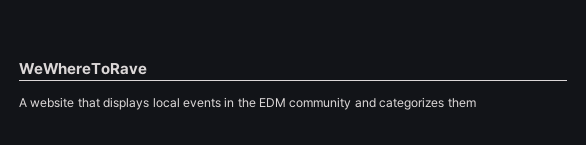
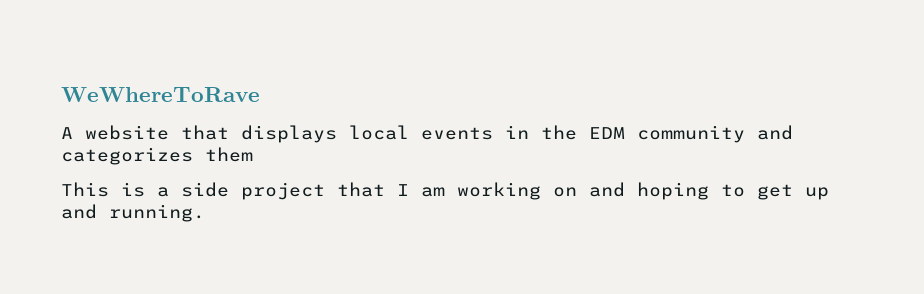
+ This is a side project that I am working on and hoping to get up and running.

